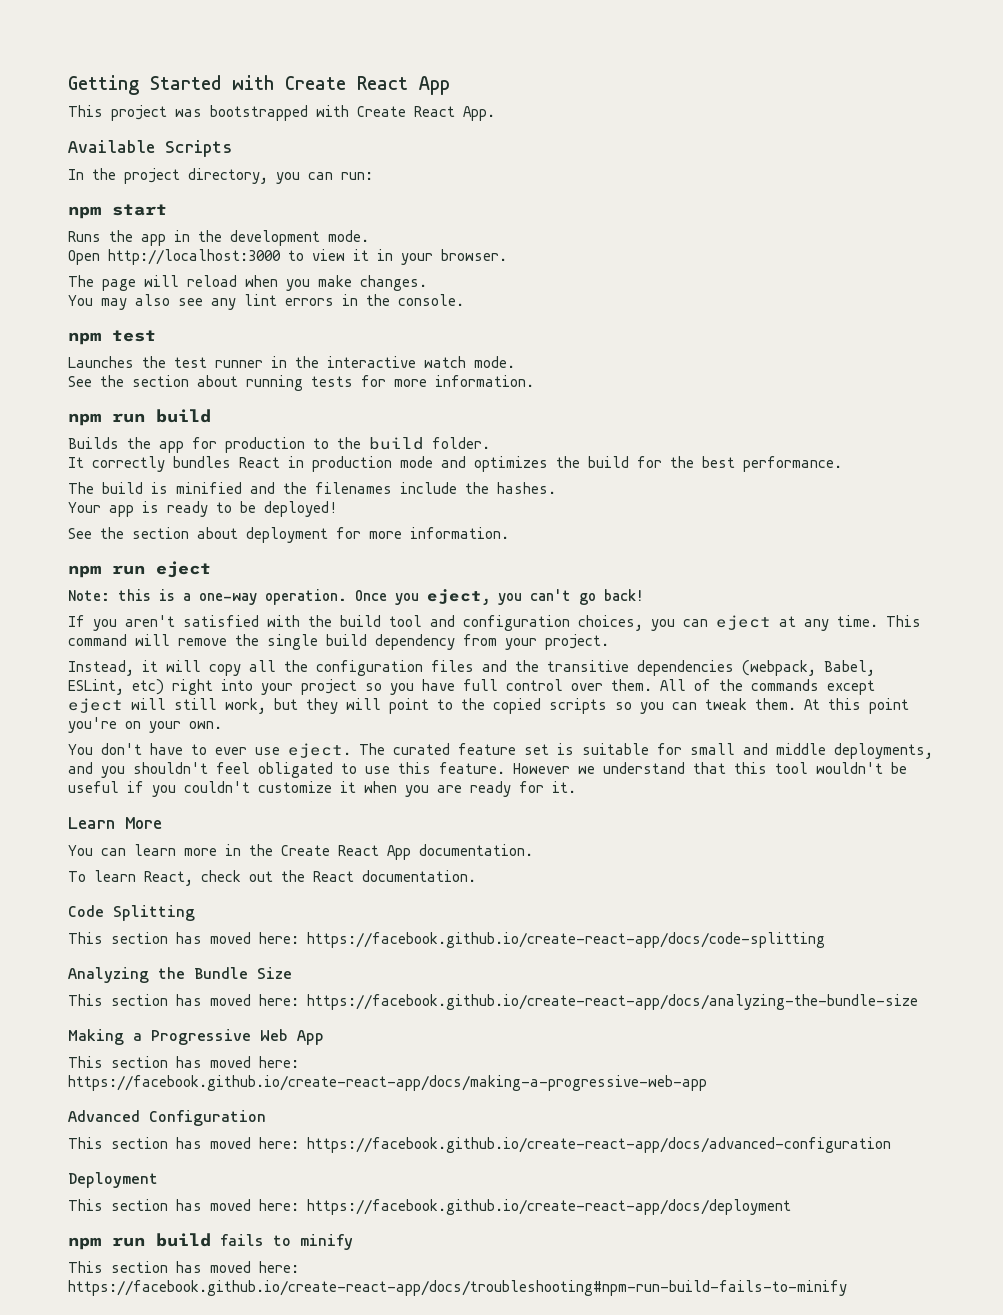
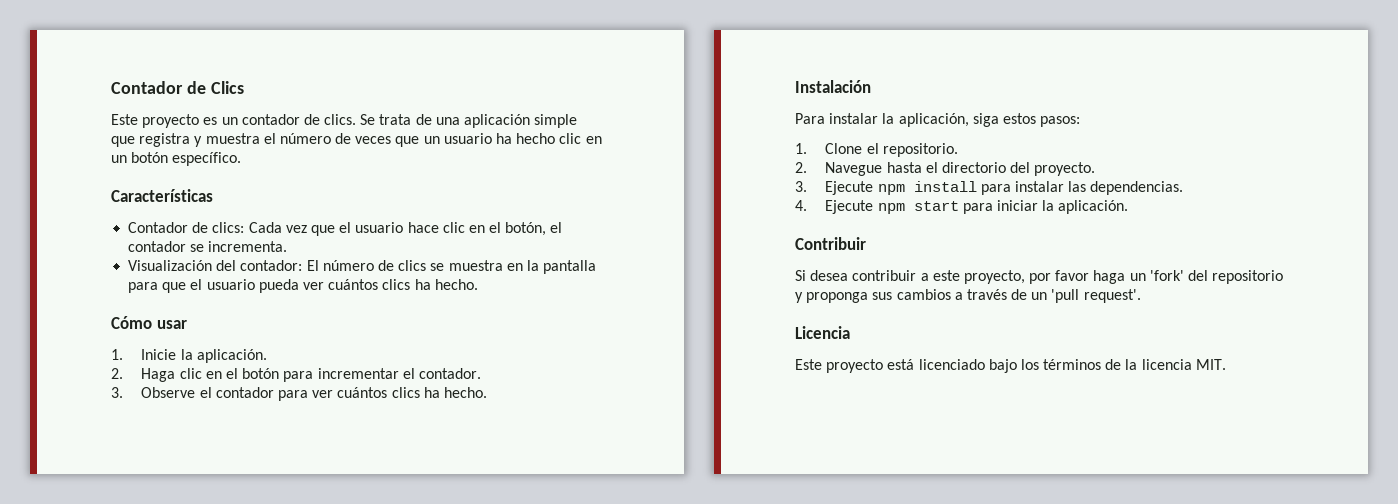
- Getting Started with Create React App
- This project was bootstrapped with Create React App.
- Available Scripts
- In the project directory, you can run:
- npm start
- Runs the app in the development mode.
- Open http://localhost:3000 to view it in your browser.
- The page will reload when you make changes.
- You may also see any lint errors in the console.
- npm test
- Launches the test runner in the interactive watch mode.
- See the section about running tests for more information.
- npm run build
- Builds the app for production to the build folder.
- It correctly bundles React in production mode and optimizes the build for the best performance.
- The build is minified and the filenames include the hashes.
- Your app is ready to be deployed!
- See the section about deployment for more information.
- npm run eject
- Note: this is a one-way operation. Once you eject, you can't go back!
- If you aren't satisfied with the build tool and configuration choices, you can eject at any time. This command will remove the single build dependency from your project.
- Instead, it will copy all the configuration files and the transitive dependencies (webpack, Babel, ESLint, etc) right into your project so you have full control over them. All of the commands except eject will still work, but they will point to the copied scripts so you can tweak them. At this point you're on your own.
- You don't have to ever use eject. The curated feature set is suitable for small and middle deployments, and you shouldn't feel obligated to use this feature. However we understand that this tool wouldn't be useful if you couldn't customize it when you are ready for it.
- Learn More
- You can learn more in the Create React App documentation.
- To learn React, check out the React documentation.
- Code Splitting
- This section has moved here: https://facebook.github.io/create-react-app/docs/code-splitting
- Analyzing the Bundle Size
- This section has moved here: https://facebook.github.io/create-react-app/docs/analyzing-the-bundle-size
- Making a Progressive Web App
- This section has moved here: https://facebook.github.io/create-react-app/docs/making-a-progressive-web-app
- Advanced Configuration
- This section has moved here: https://facebook.github.io/create-react-app/docs/advanced-configuration
- Deployment
- This section has moved here: https://facebook.github.io/create-react-app/docs/deployment
- npm run build fails to minify
- This section has moved here: https://facebook.github.io/create-react-app/docs/troubleshooting#npm-run-build-fails-to-minify
+ Contador de Clics
+ Este proyecto es un contador de clics. Se trata de una aplicación simple que registra y muestra el número de veces que un usuario ha hecho clic en un botón específico.
+ Características
+ Contador de clics: Cada vez que el usuario hace clic en el botón, el contador se incrementa.
+ Visualización del contador: El número de clics se muestra en la pantalla para que el usuario pueda ver cuántos clics ha hecho.
+ Cómo usar
+ 1. Inicie la aplicación.
+ 2. Haga clic en el botón para incrementar el contador.
+ 3. Observe el contador para ver cuántos clics ha hecho.
+ Instalación
+ Para instalar la aplicación, siga estos pasos:
+ 1. Clone el repositorio.
+ 2. Navegue hasta el directorio del proyecto.
+ 3. Ejecute npm install para instalar las dependencias.
+ 4. Ejecute npm start para iniciar la aplicación.
+ Contribuir
+ Si desea contribuir a este proyecto, por favor haga un 'fork' del repositorio y proponga sus cambios a través de un 'pull request'.
+ Licencia
+ Este proyecto está licenciado bajo los términos de la licencia MIT.

